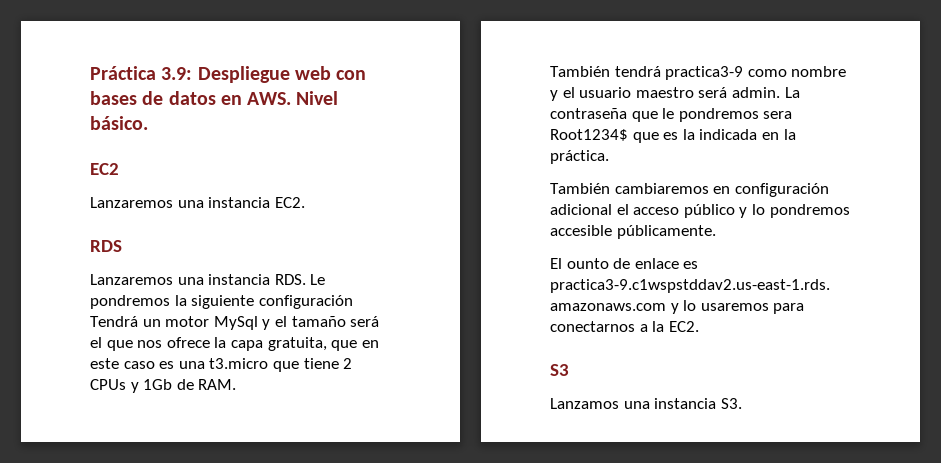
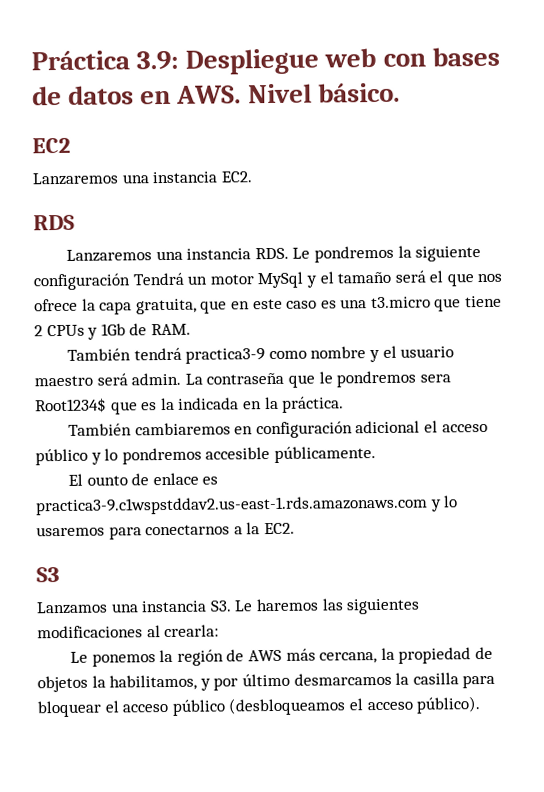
- Lanzamos una instancia S3.
+ Lanzamos una instancia S3. Le haremos las siguientes modificaciones al crearla:
+ Le ponemos la región de AWS más cercana, la propiedad de objetos la habilitamos, y por último desmarcamos la casilla para bloquear el acceso público (desbloqueamos el acceso público).

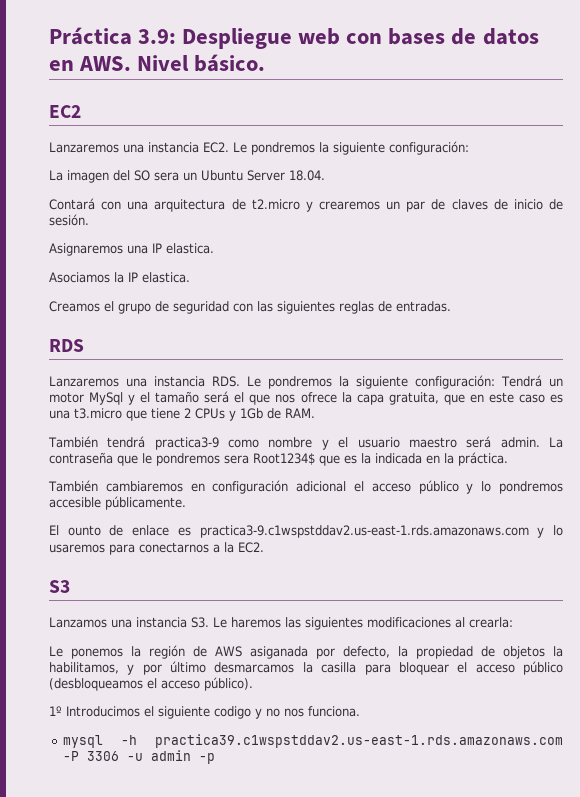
- Lanzaremos una instancia EC2.
+ Lanzaremos una instancia EC2. Le pondremos la siguiente configuración:
+ La imagen del SO sera un Ubuntu Server 18.04.
+ Contará con una arquitectura de t2.micro y crearemos un par de claves de inicio de sesión.
+ Asignaremos una IP elastica.
+ Asociamos la IP elastica.
+ Creamos el grupo de seguridad con las siguientes reglas de entradas.
- Lanzaremos una instancia RDS. Le pondremos la siguiente configuración Tendrá un motor MySql y el tamaño será el que nos ofrece la capa gratuita, que en este caso es una t3.micro que tiene 2 CPUs y 1Gb de RAM.
+ Lanzaremos una instancia RDS. Le pondremos la siguiente configuración: Tendrá un motor MySql y el tamaño será el que nos ofrece la capa gratuita, que en este caso es una t3.micro que tiene 2 CPUs y 1Gb de RAM.
- Le ponemos la región de AWS más cercana, la propiedad de objetos la habilitamos, y por último desmarcamos la casilla para bloquear el acceso público (desbloqueamos el acceso público).
+ Le ponemos la región de AWS asiganada por defecto, la propiedad de objetos la habilitamos, y por último desmarcamos la casilla para bloquear el acceso público (desbloqueamos el acceso público).
+ 1º Introducimos el siguiente codigo y no nos funciona.
+ mysql -h practica39.c1wspstddav2.us-east-1.rds.amazonaws.com -P 3306 -u admin -p

